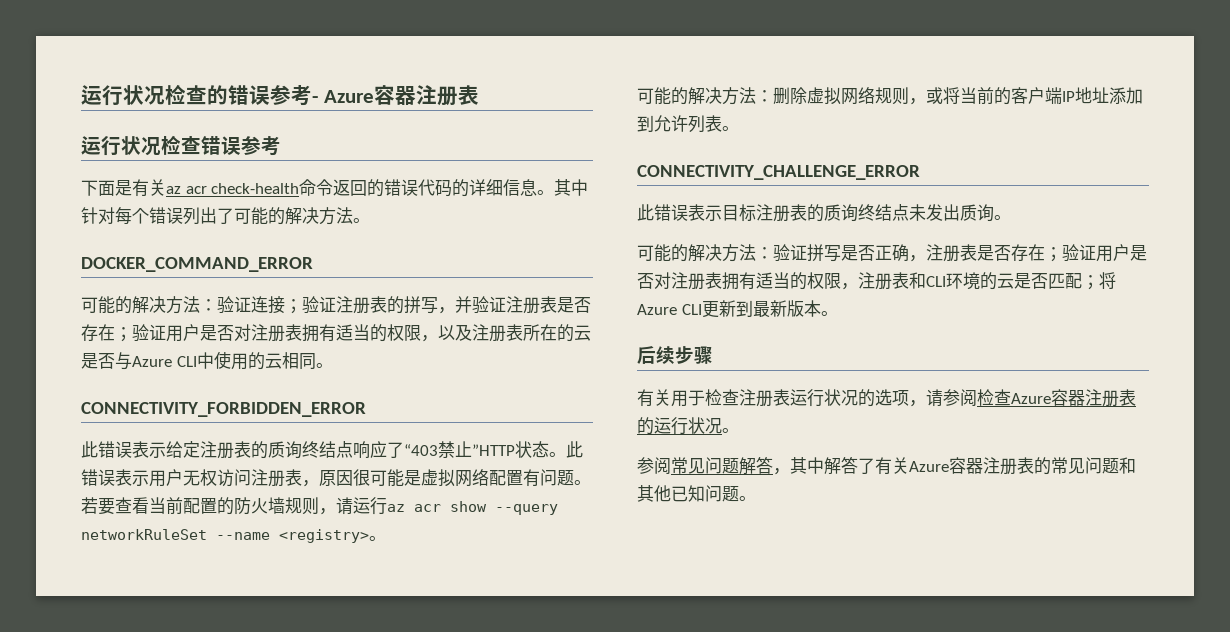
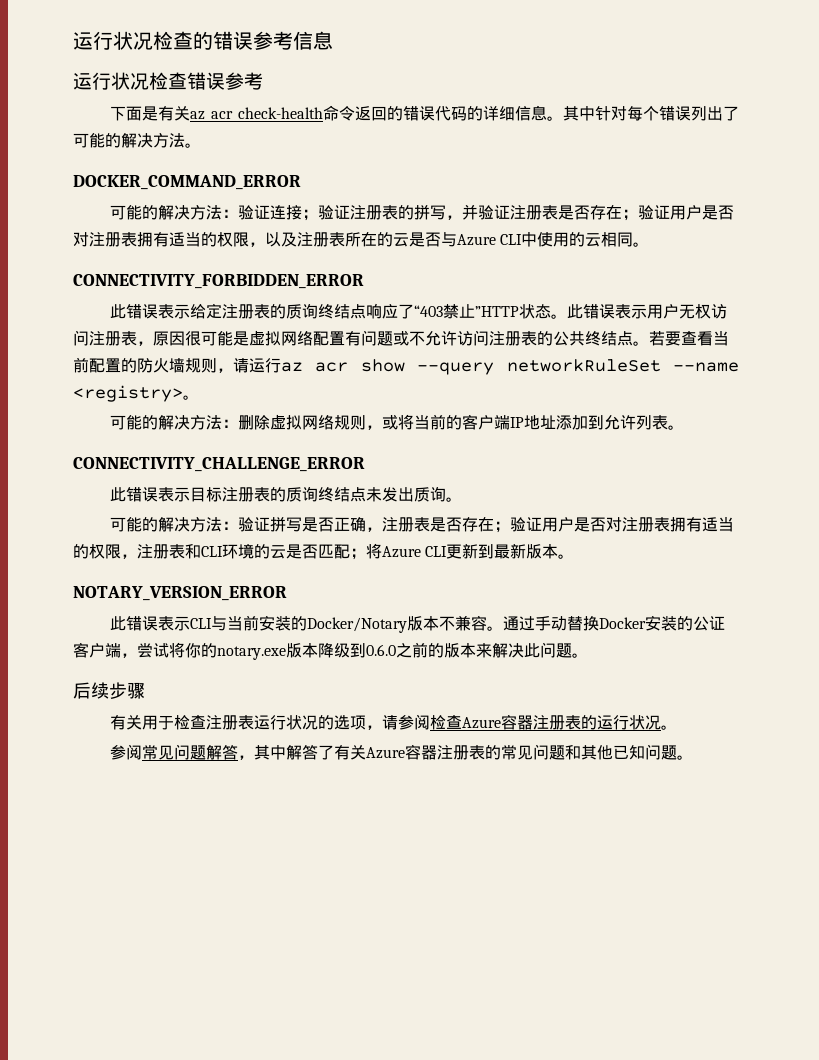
- 运行状况检查的错误参考- Azure容器注册表
+ 运行状况检查的错误参考信息
- 此错误表示用户无权访问注册表，原因很可能是虚拟网络配置有问题。
+ 此错误表示用户无权访问注册表，原因很可能是虚拟网络配置有问题或不允许访问注册表的公共终结点。
+ NOTARY_VERSION_ERROR
+ 此错误表示CLI与当前安装的Docker/Notary版本不兼容。通过手动替换Docker安装的公证客户端，尝试将你的notary.exe版本降级到0.6.0之前的版本来解决此问题。

